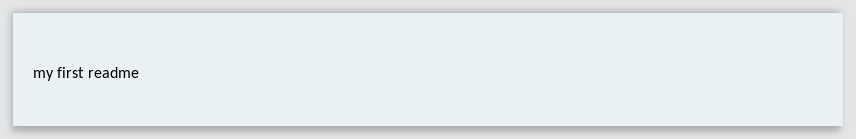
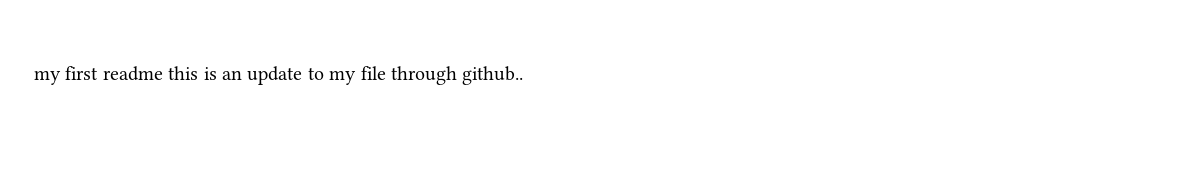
- my first readme
+ my first readme this is an update to my file through github..

